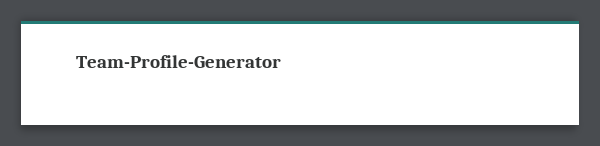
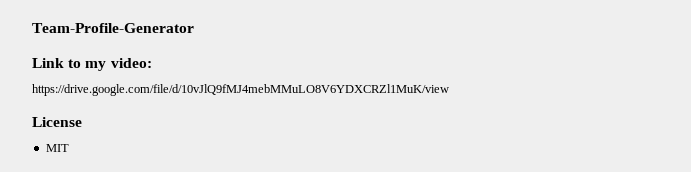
+ Link to my video:
+ https://drive.google.com/file/d/10vJlQ9fMJ4mebMMuLO8V6YDXCRZl1MuK/view
+ License
+ MIT

